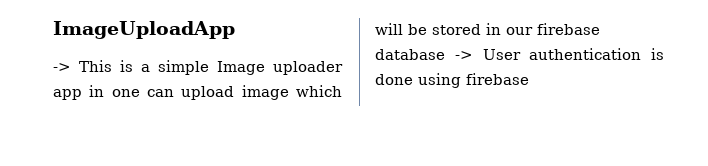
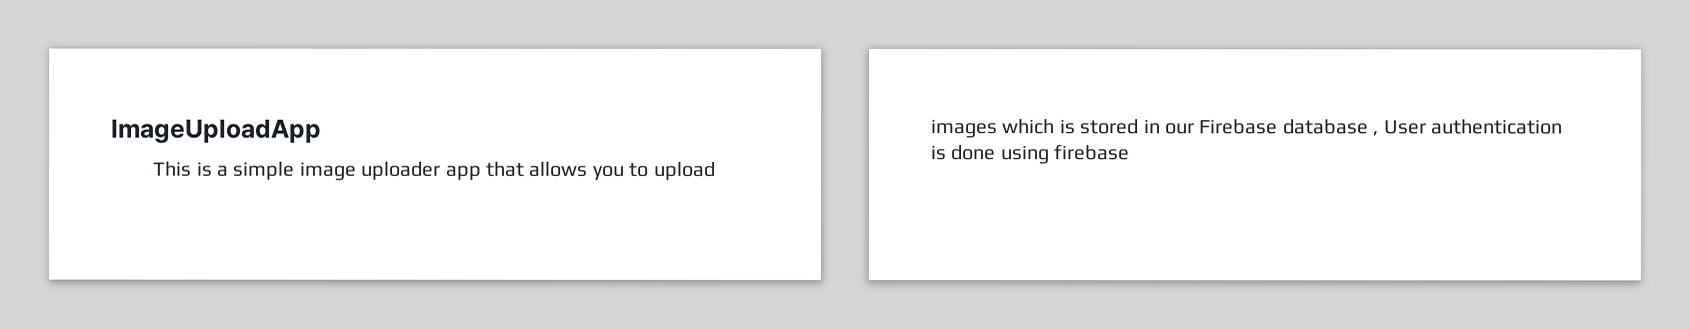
- -> This is a simple Image uploader app in one can upload image which will be stored in our firebase database -> User authentication is done using firebase
+ This is a simple image uploader app that allows you to upload images which is stored in our Firebase database , User authentication is done using firebase

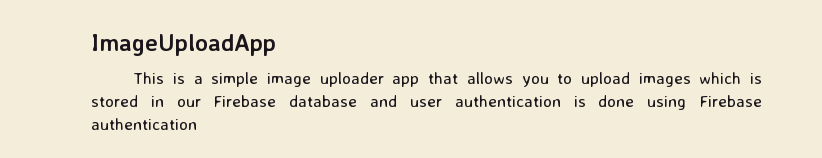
- This is a simple image uploader app that allows you to upload images which is stored in our Firebase database , User authentication is done using firebase
+ This is a simple image uploader app that allows you to upload images which is stored in our Firebase database and user authentication is done using Firebase authentication

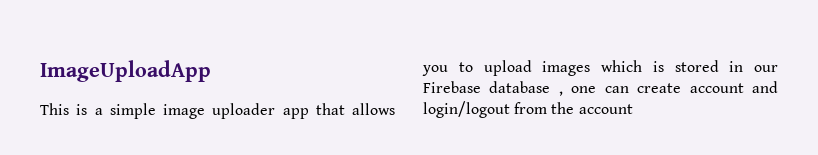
- This is a simple image uploader app that allows you to upload images which is stored in our Firebase database and user authentication is done using Firebase authentication
+ This is a simple image uploader app that allows you to upload images which is stored in our Firebase database , one can create account and login/logout from the account

